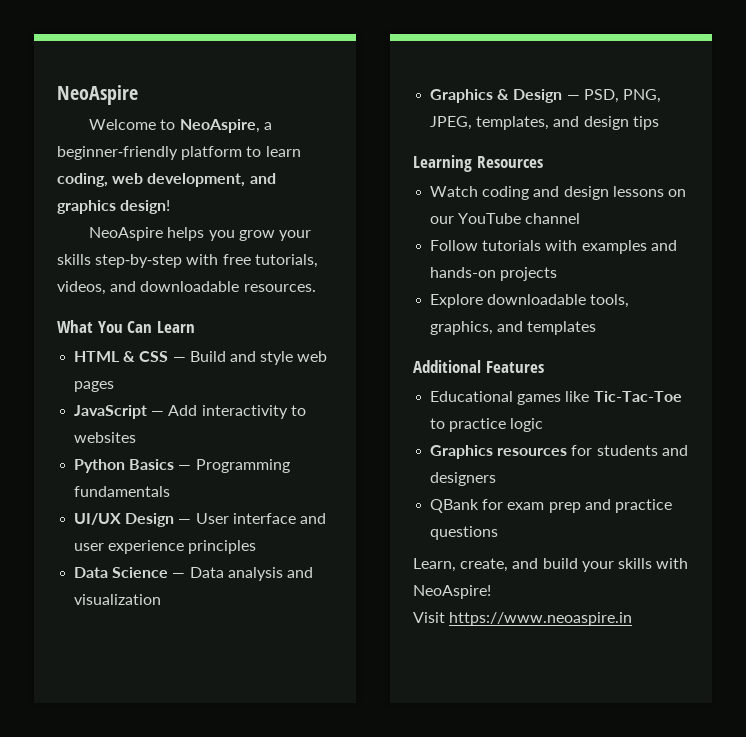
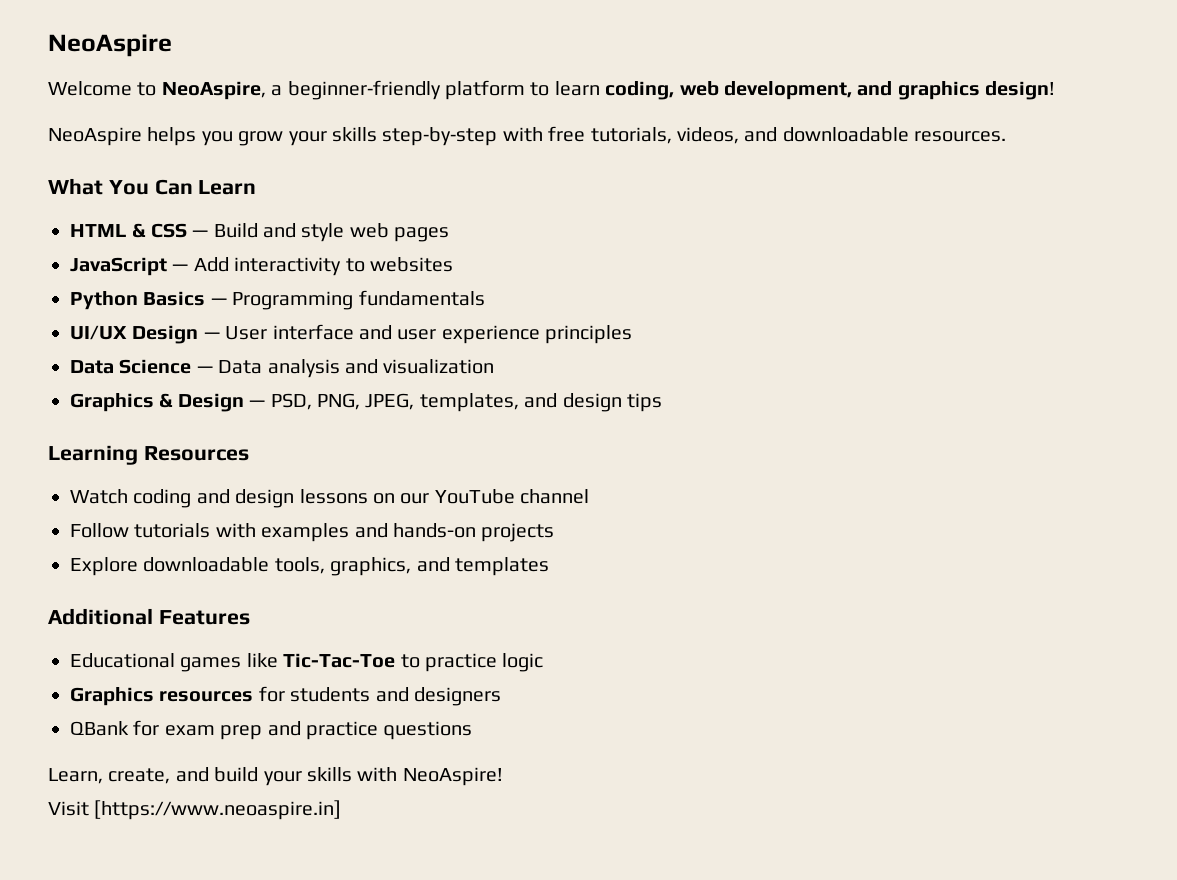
- Visit https://www.neoaspire.in
+ Visit [https://www.neoaspire.in]

